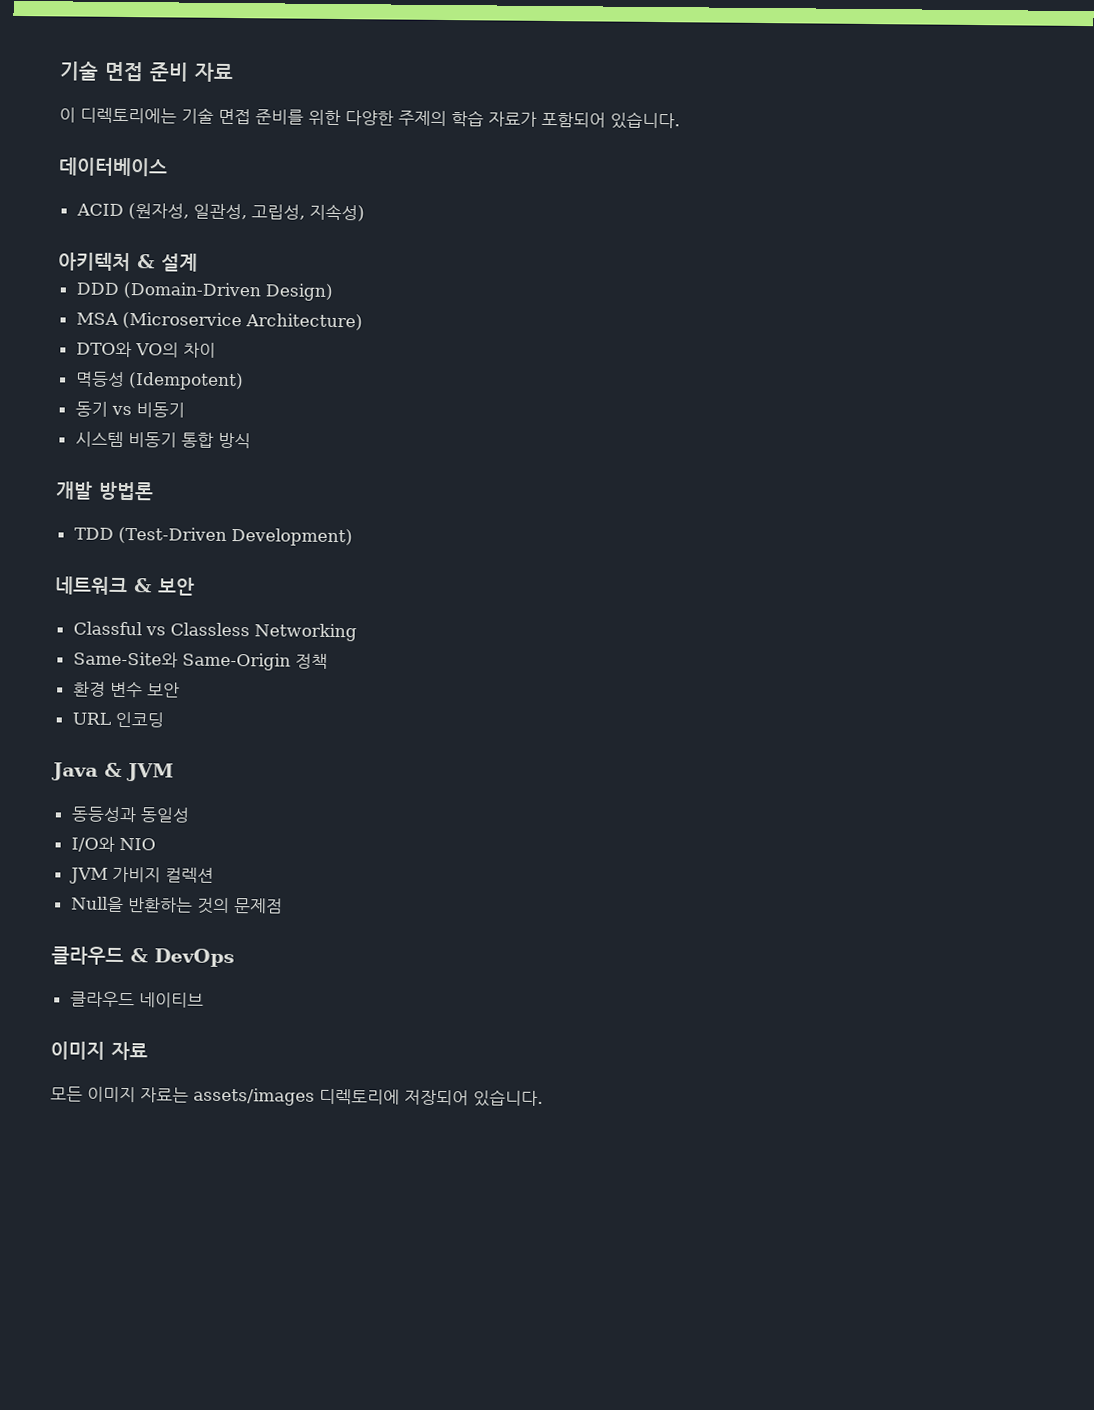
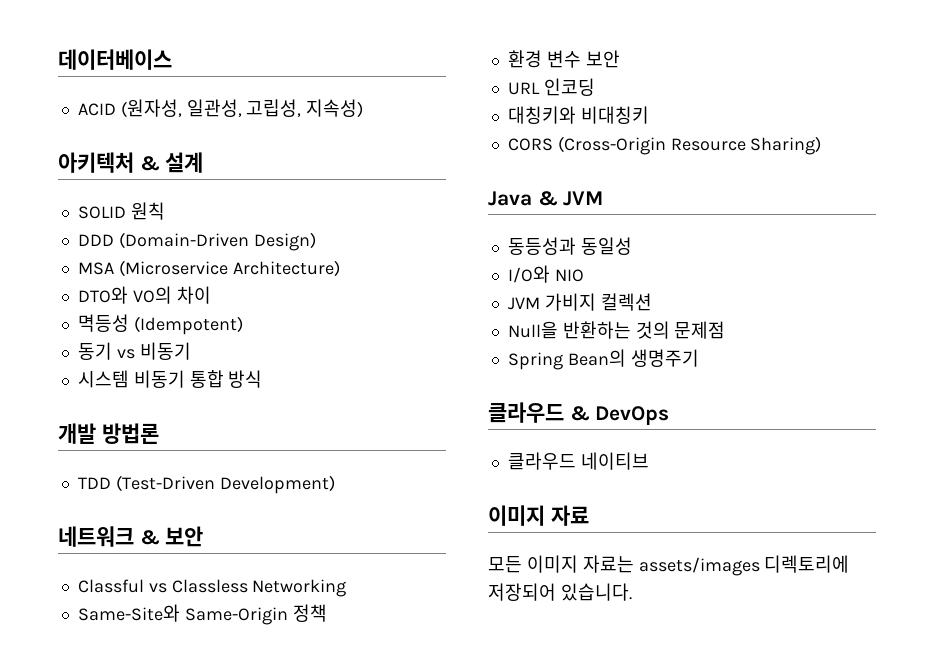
- 기술 면접 준비 자료
- 이 디렉토리에는 기술 면접 준비를 위한 다양한 주제의 학습 자료가 포함되어 있습니다.
+ SOLID 원칙
+ 대칭키와 비대칭키
+ CORS (Cross-Origin Resource Sharing)
+ Spring Bean의 생명주기

